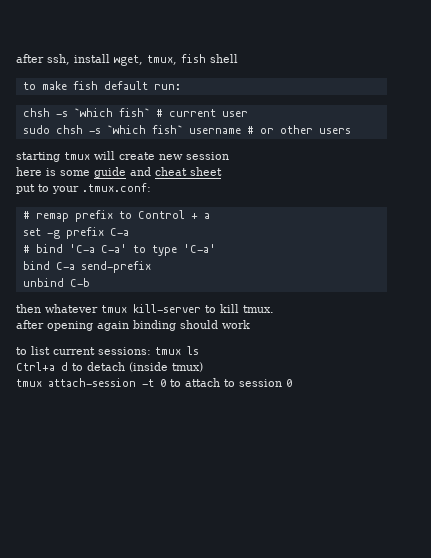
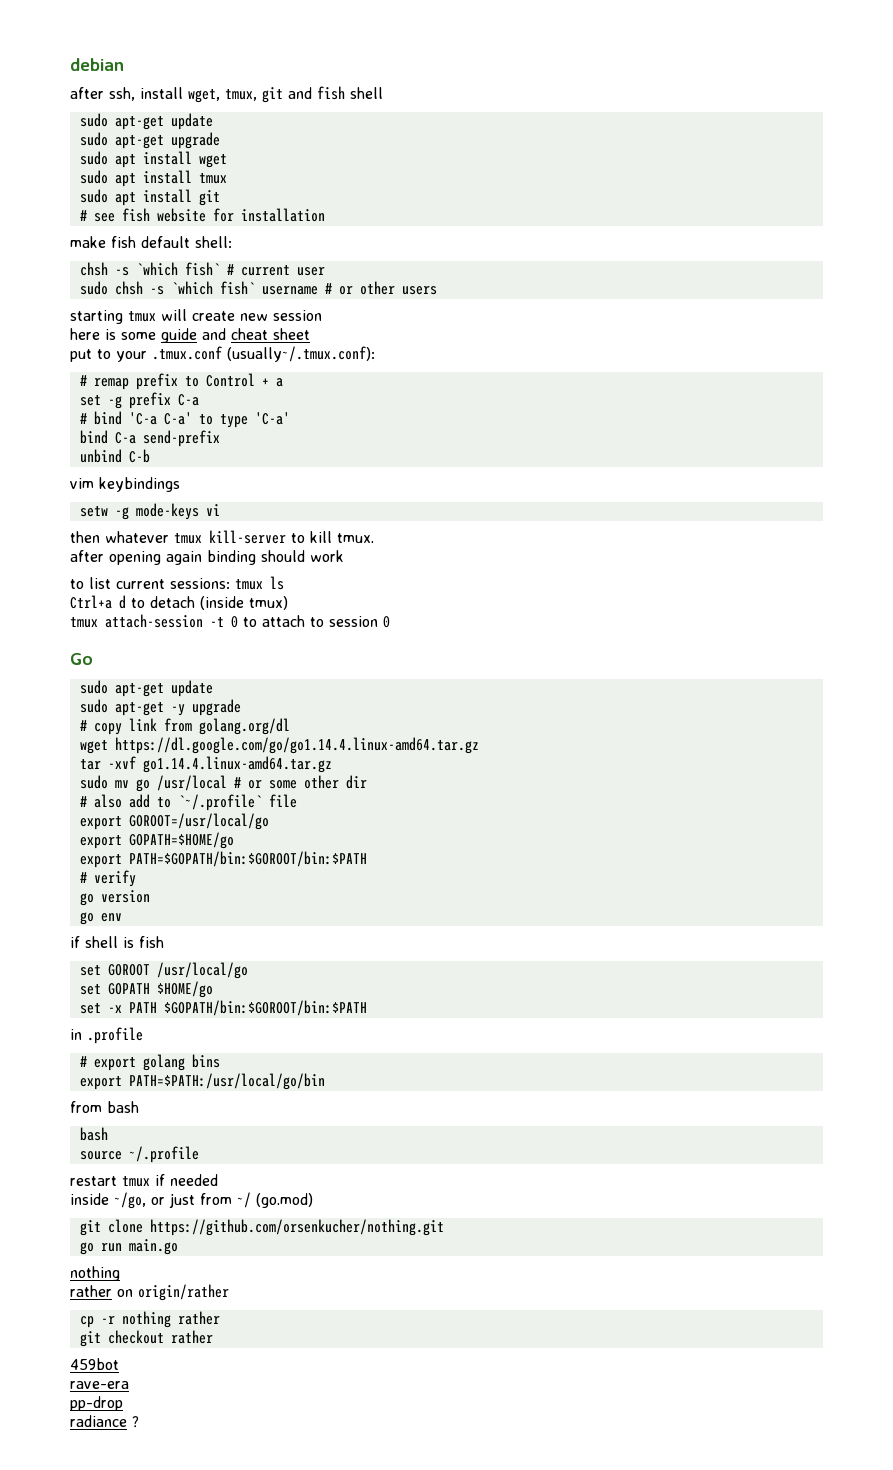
+ debian
- after ssh, install wget, tmux, fish shell
- to make fish default run:
+ after ssh, install wget, tmux, git and fish shell
+ sudo apt-get update
+ sudo apt-get upgrade
+ sudo apt install wget
+ sudo apt install tmux
+ sudo apt install git
+ # see fish website for installation
+ make fish default shell:
- put to your .tmux.conf:
+ put to your .tmux.conf (usually~/.tmux.conf):
+ vim keybindings
+ setw -g mode-keys vi
+ Go
+ sudo apt-get update
+ sudo apt-get -y upgrade
+ # copy link from golang.org/dl
+ wget https://dl.google.com/go/go1.14.4.linux-amd64.tar.gz
+ tar -xvf go1.14.4.linux-amd64.tar.gz
+ sudo mv go /usr/local # or some other dir
+ # also add to `~/.profile` file
+ export GOROOT=/usr/local/go
+ export GOPATH=$HOME/go
+ export PATH=$GOPATH/bin:$GOROOT/bin:$PATH
+ # verify
+ go version
+ go env
+ if shell is fish
+ set GOROOT /usr/local/go
+ set GOPATH $HOME/go
+ set -x PATH $GOPATH/bin:$GOROOT/bin:$PATH
+ in .profile
+ # export golang bins
+ export PATH=$PATH:/usr/local/go/bin
+ from bash
+ bash
+ source ~/.profile
+ restart tmux if needed
+ inside ~/go, or just from ~/ (go.mod)
+ git clone https://github.com/orsenkucher/nothing.git
+ go run main.go
+ nothing
+ rather on origin/rather
+ cp -r nothing rather
+ git checkout rather
+ 459bot
+ rave-era
+ pp-drop
+ radiance ?

